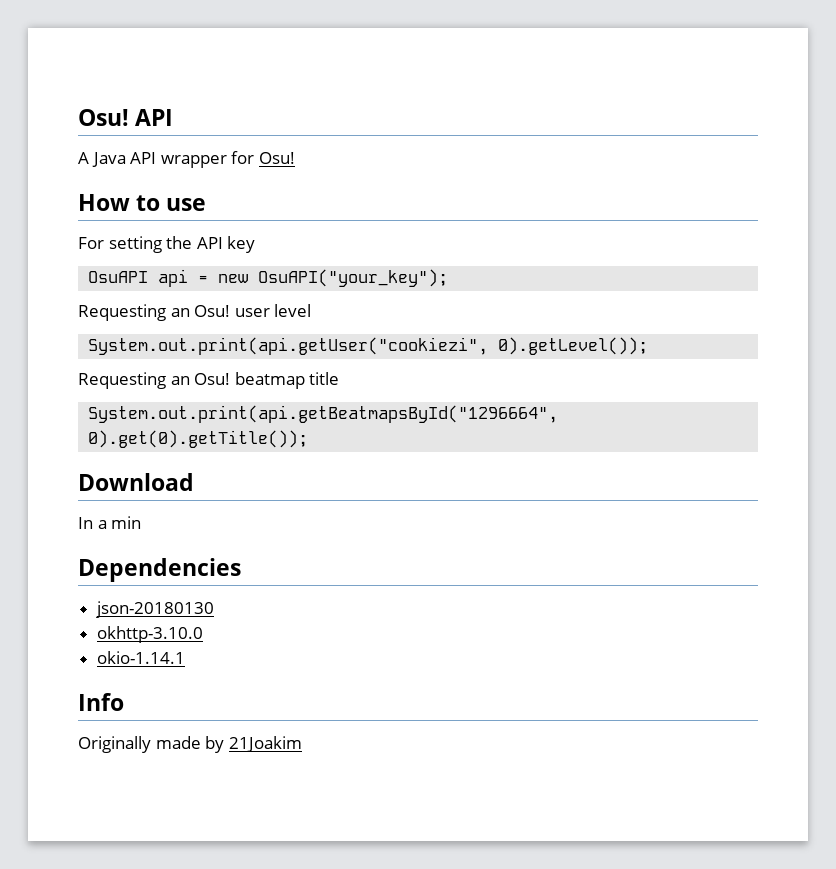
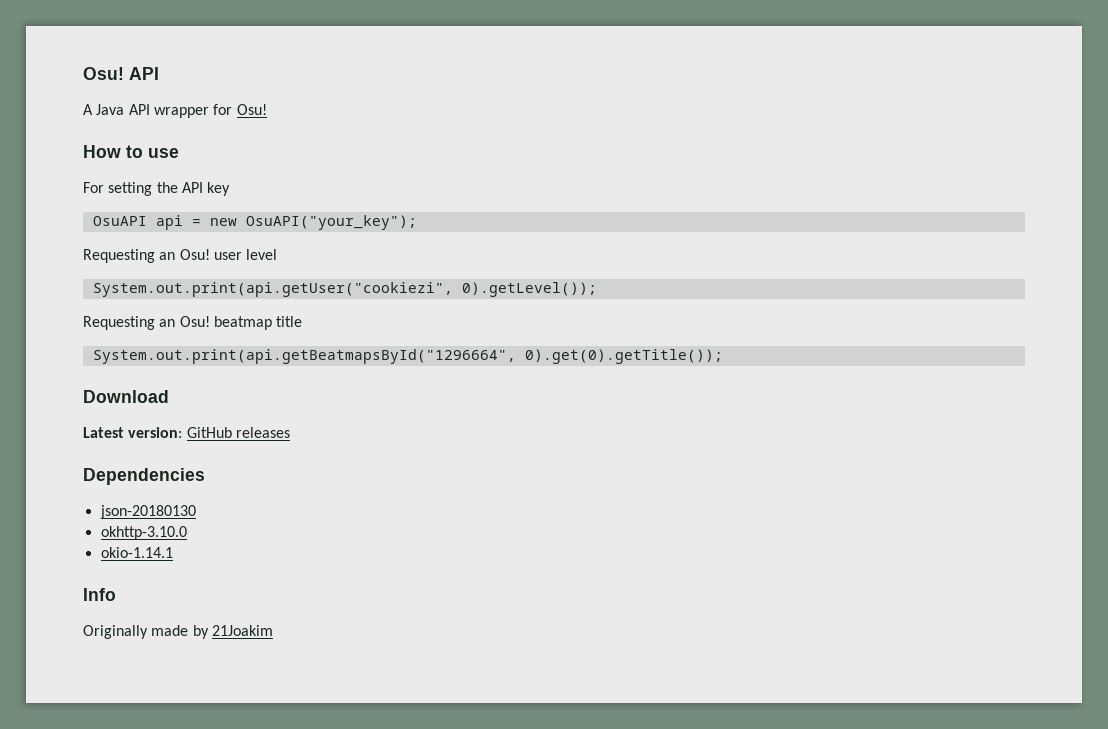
- In a min
+ Latest version: GitHub releases

